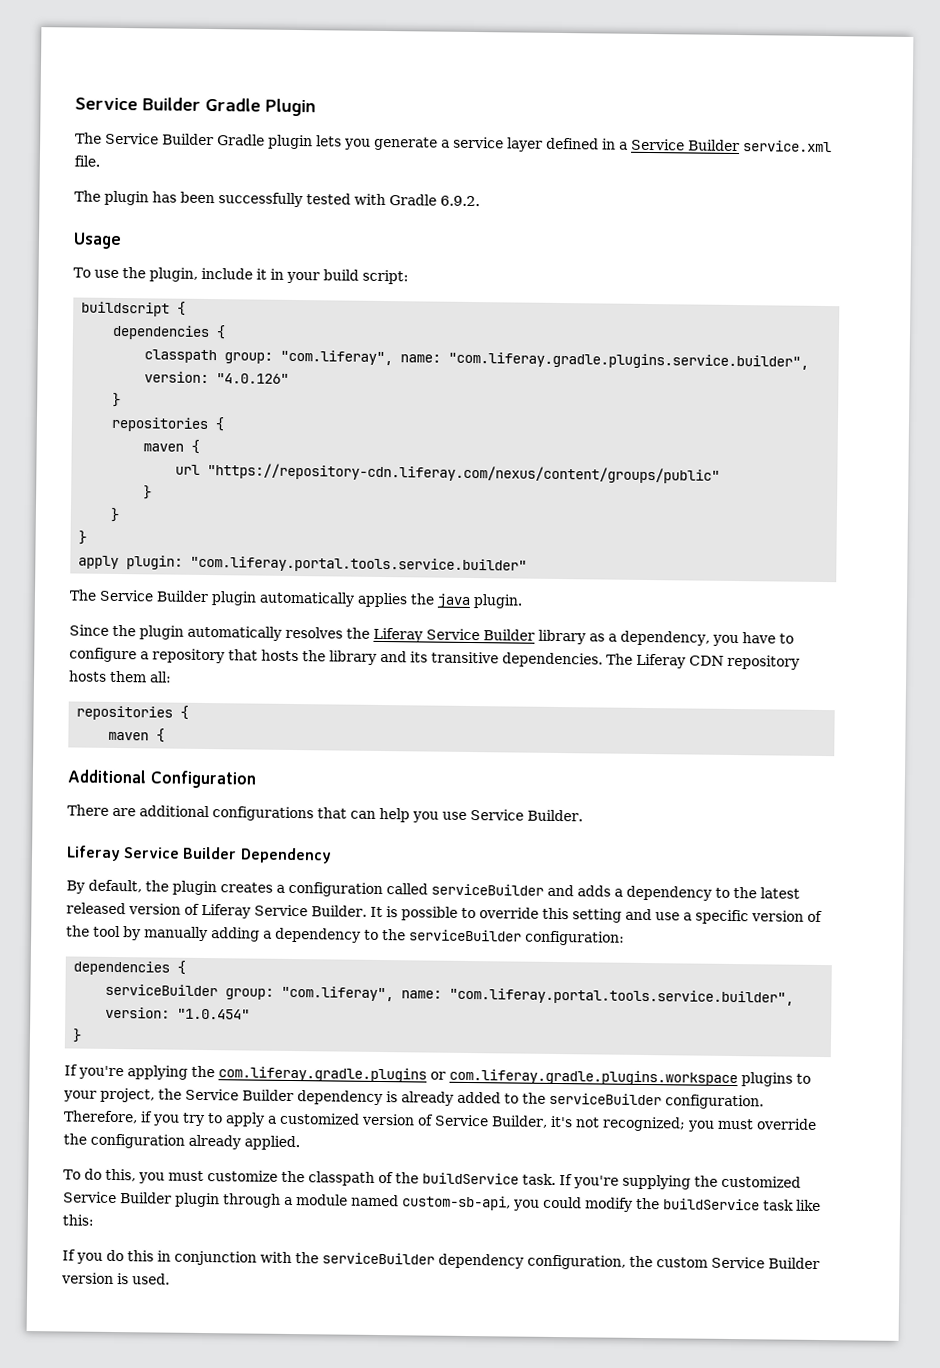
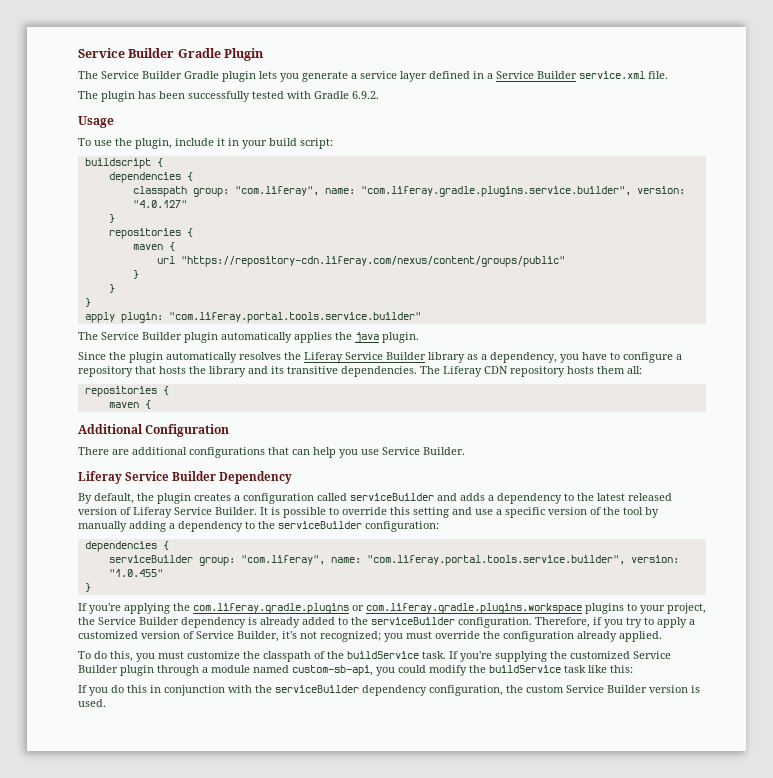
- classpath group: "com.liferay", name: "com.liferay.gradle.plugins.service.builder", version: "4.0.126"
+ classpath group: "com.liferay", name: "com.liferay.gradle.plugins.service.builder", version: "4.0.127"
- serviceBuilder group: "com.liferay", name: "com.liferay.portal.tools.service.builder", version: "1.0.454"
+ serviceBuilder group: "com.liferay", name: "com.liferay.portal.tools.service.builder", version: "1.0.455"

